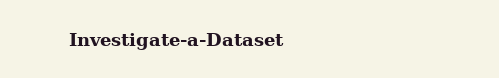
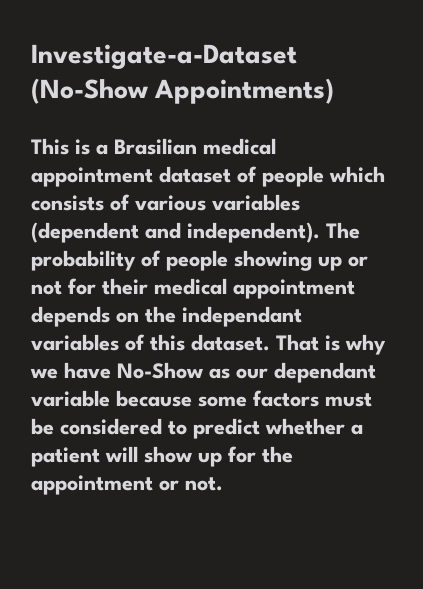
- Investigate-a-Dataset
+ Investigate-a-Dataset (No-Show Appointments)
+ This is a Brasilian medical appointment dataset of people which consists of various variables (dependent and independent). The probability of people showing up or not for their medical appointment depends on the independant variables of this dataset. That is why we have No-Show as our dependant variable because some factors must be considered to predict whether a patient will show up for the appointment or not.

